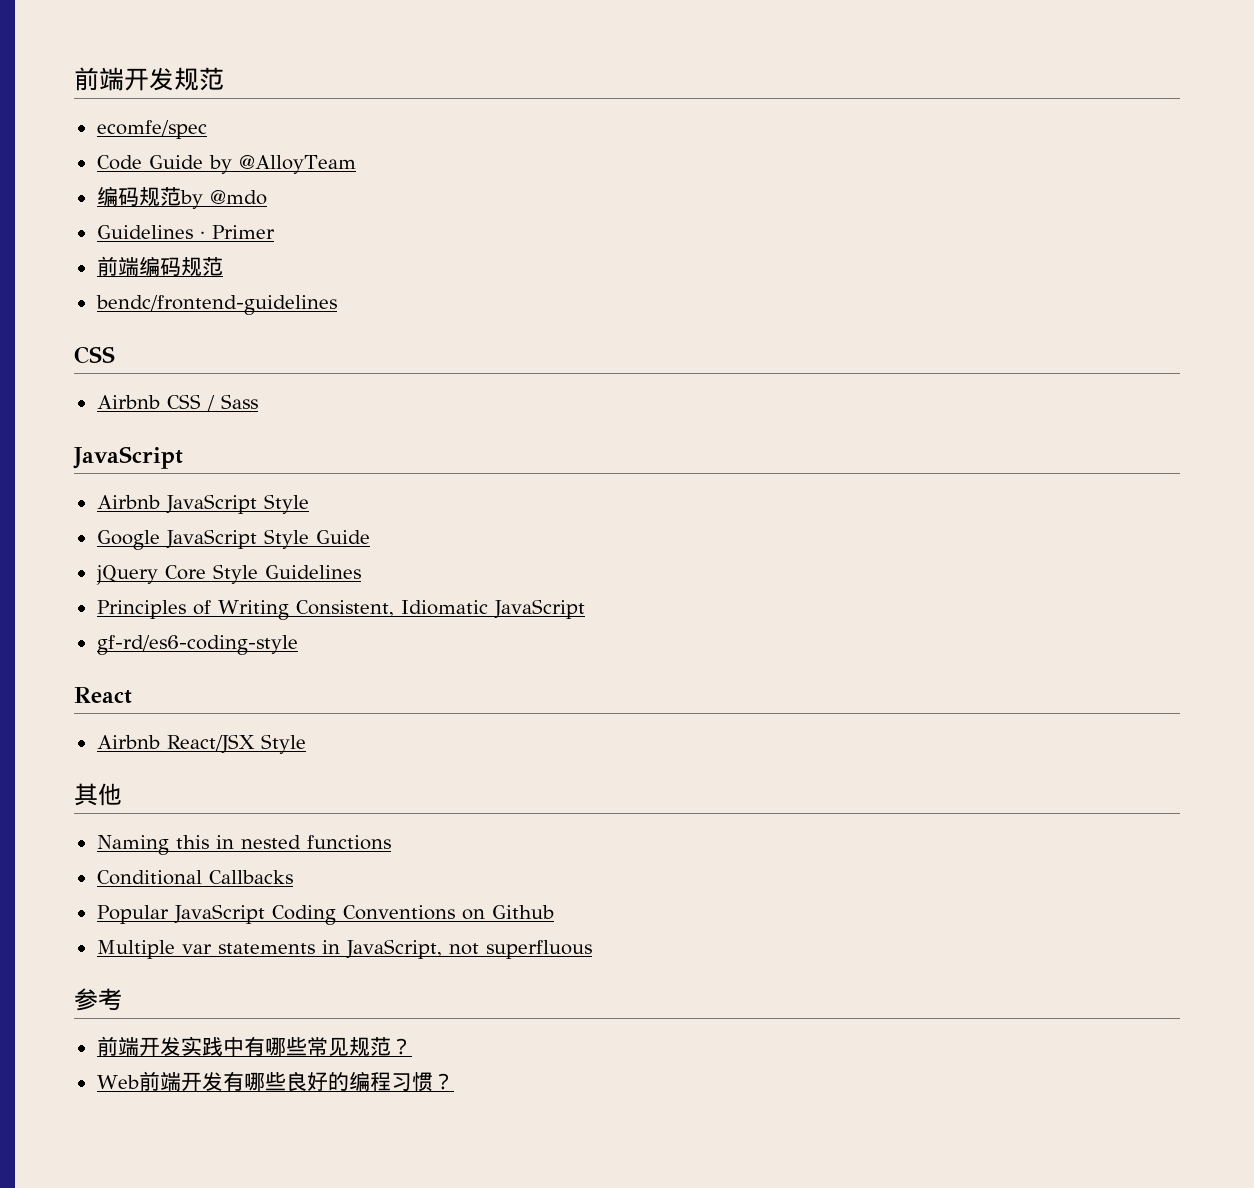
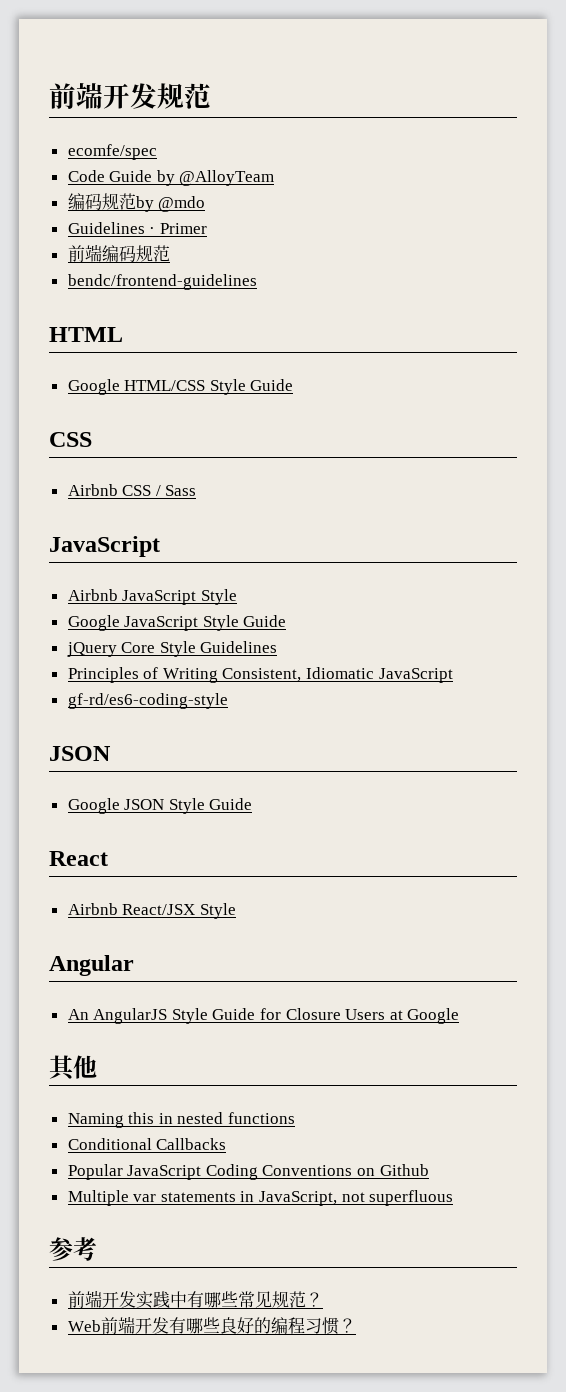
+ HTML
+ Google HTML/CSS Style Guide
  gf-rd/es6-coding-style
+ JSON
+ Google JSON Style Guide
+ Angular
+ An AngularJS Style Guide for Closure Users at Google

